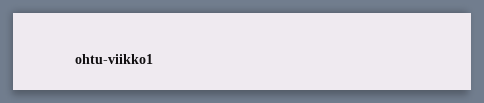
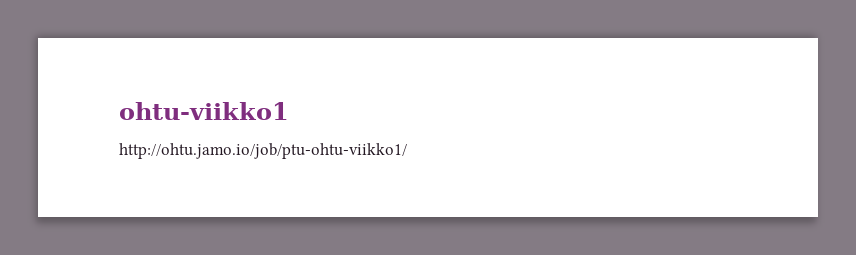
+ http://ohtu.jamo.io/job/ptu-ohtu-viikko1/

